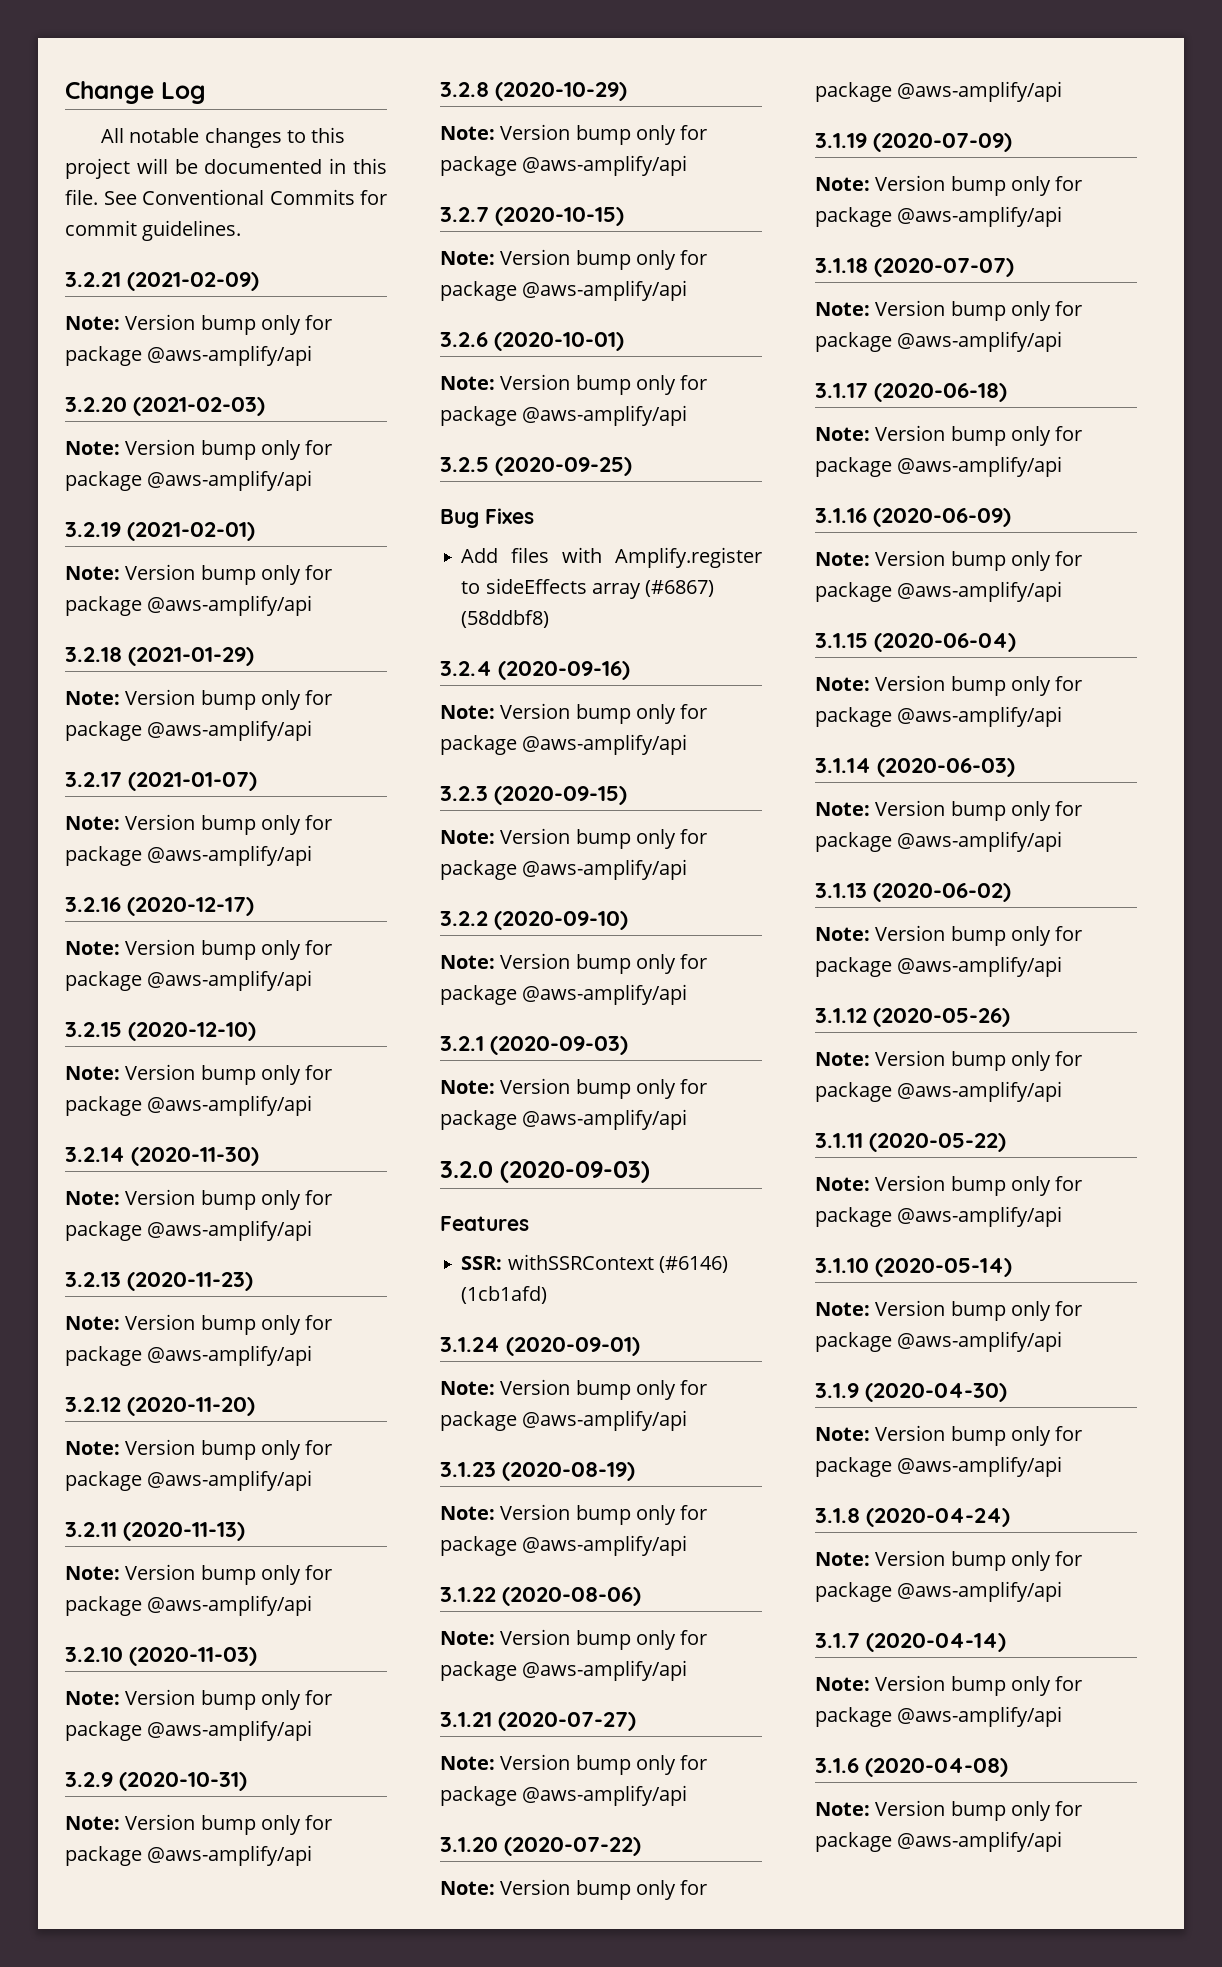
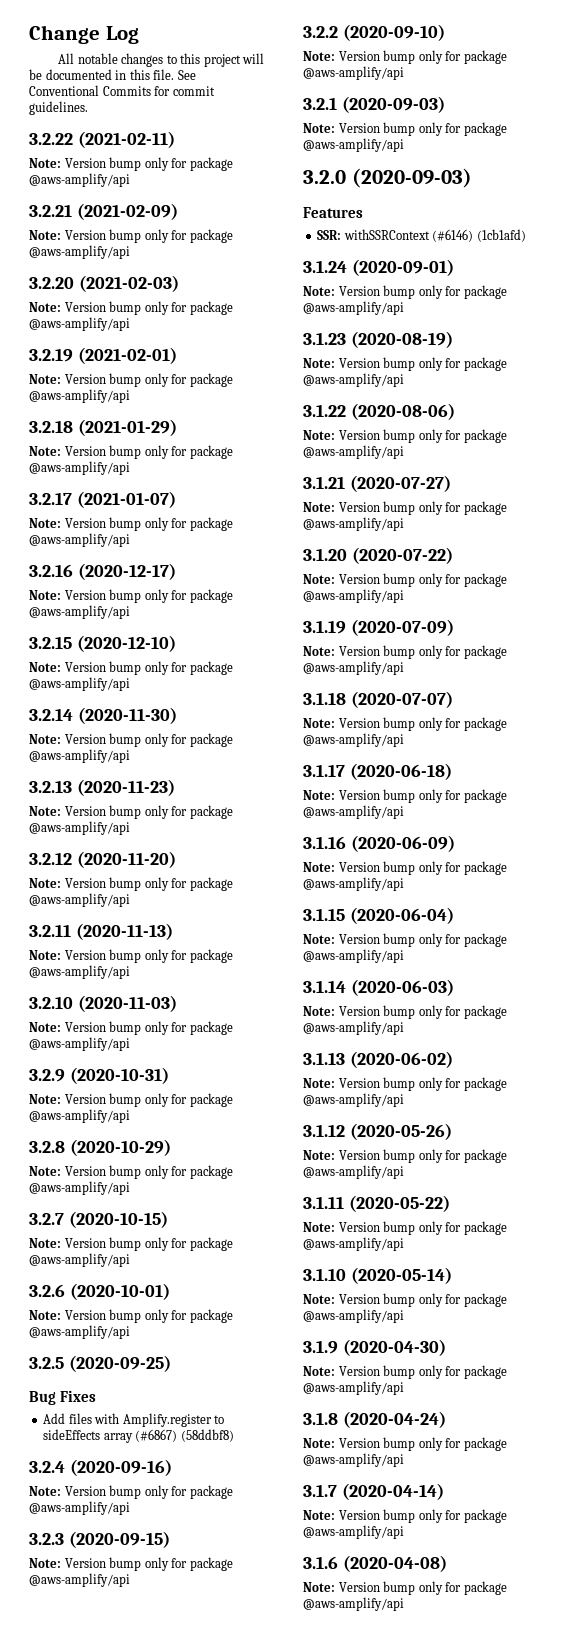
+ 3.2.22 (2021-02-11)
+ Note: Version bump only for package @aws-amplify/api

